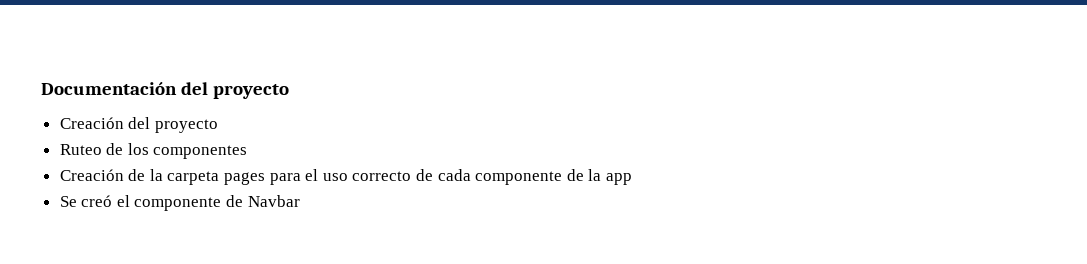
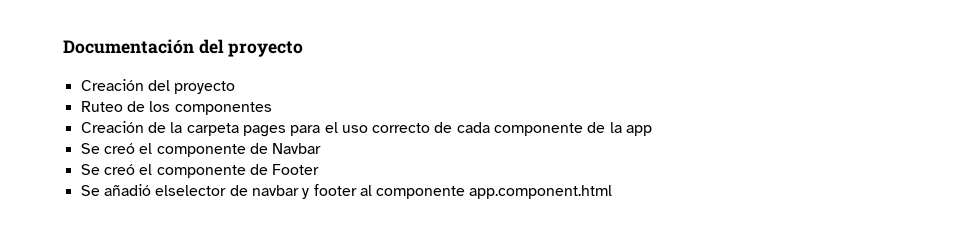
+ Se creó el componente de Footer
+ Se añadió elselector de navbar y footer al componente app.component.html

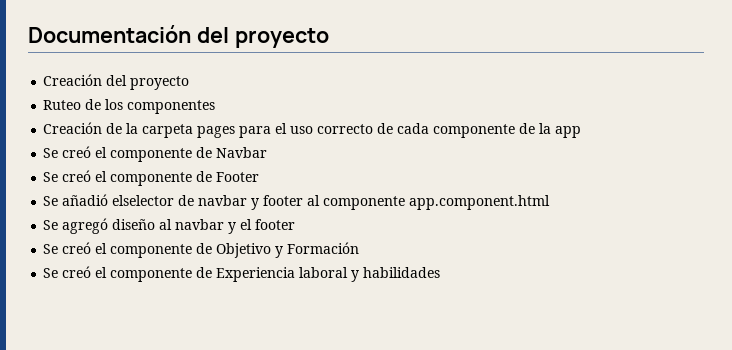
+ Se agregó diseño al navbar y el footer
+ Se creó el componente de Objetivo y Formación
+ Se creó el componente de Experiencia laboral y habilidades

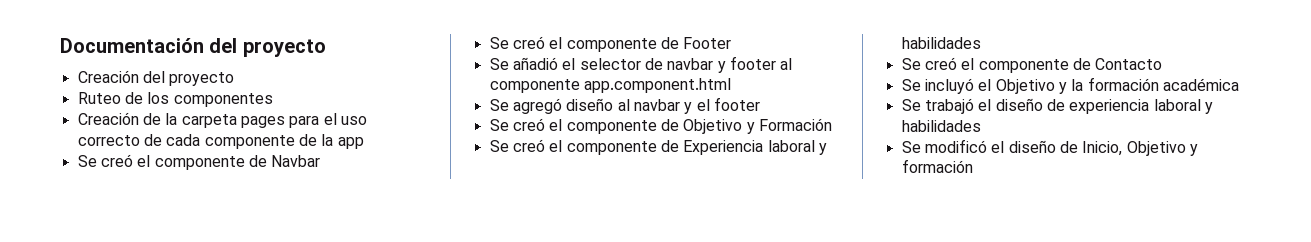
- Se añadió elselector de navbar y footer al componente app.component.html
+ Se añadió el selector de navbar y footer al componente app.component.html
+ Se creó el componente de Contacto
+ Se incluyó el Objetivo y la formación académica
+ Se trabajó el diseño de experiencia laboral y habilidades
+ Se modificó el diseño de Inicio, Objetivo y formación

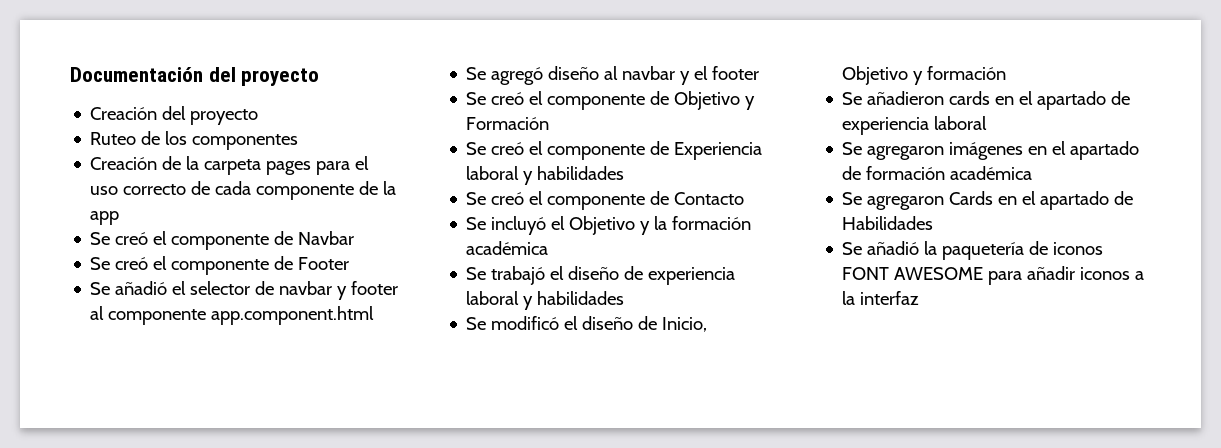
+ Se añadieron cards en el apartado de experiencia laboral
+ Se agregaron imágenes en el apartado de formación académica
+ Se agregaron Cards en el apartado de Habilidades
+ Se añadió la paquetería de iconos FONT AWESOME para añadir iconos a la interfaz

